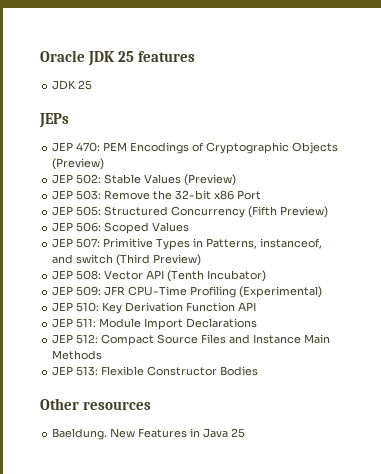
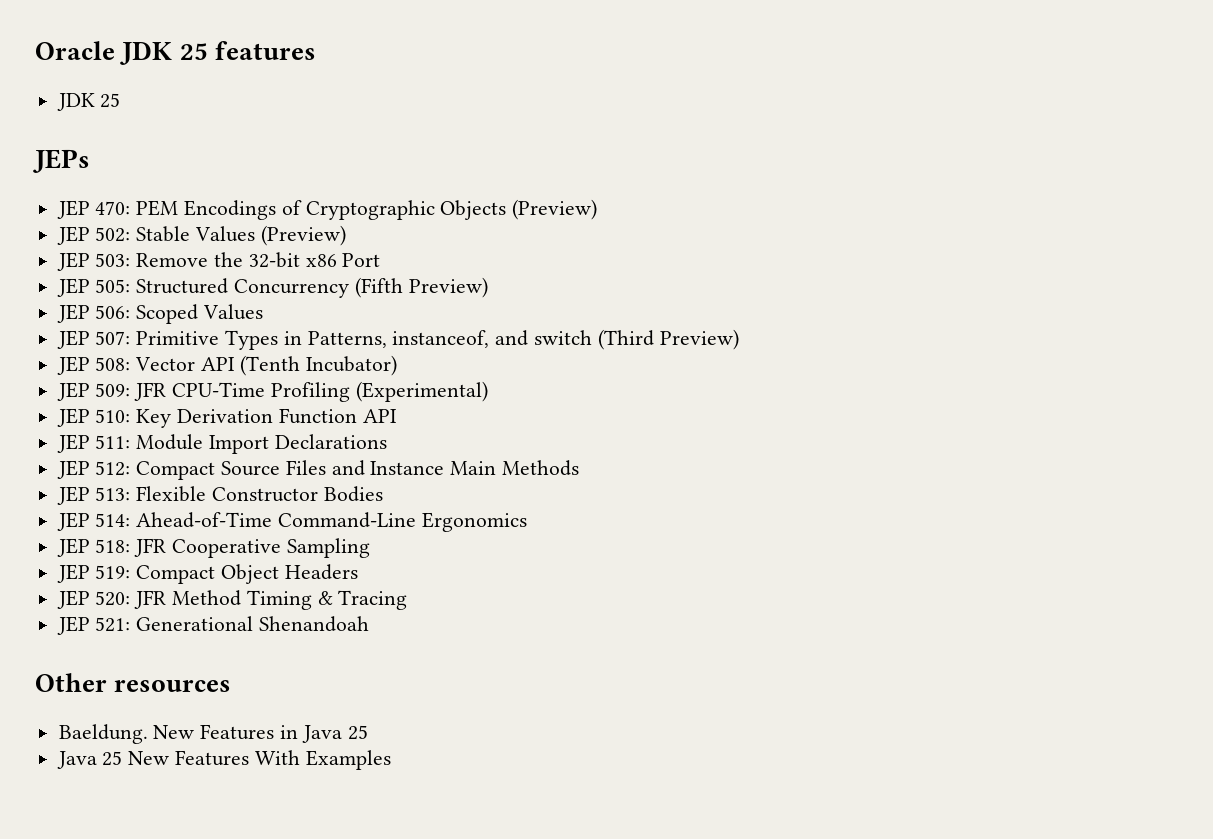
+ JEP 514: Ahead-of-Time Command-Line Ergonomics
+ JEP 518: JFR Cooperative Sampling
+ JEP 519: Compact Object Headers
+ JEP 520: JFR Method Timing & Tracing
+ JEP 521: Generational Shenandoah
+ Java 25 New Features With Examples

